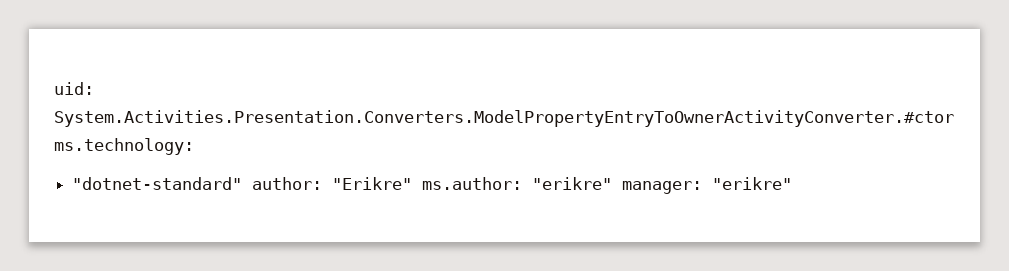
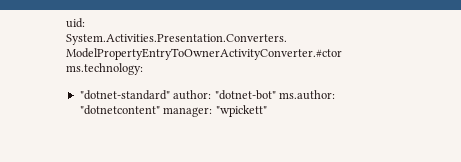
- "dotnet-standard" author: "Erikre" ms.author: "erikre" manager: "erikre"
+ "dotnet-standard" author: "dotnet-bot" ms.author: "dotnetcontent" manager: "wpickett"

